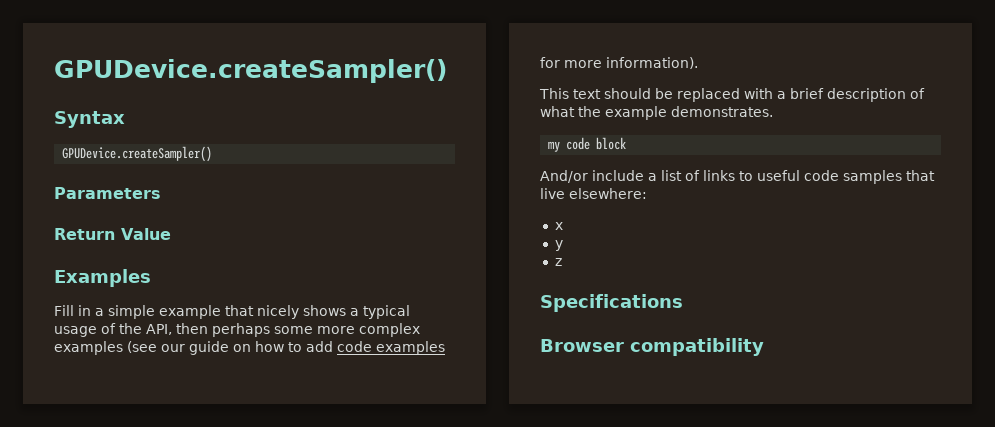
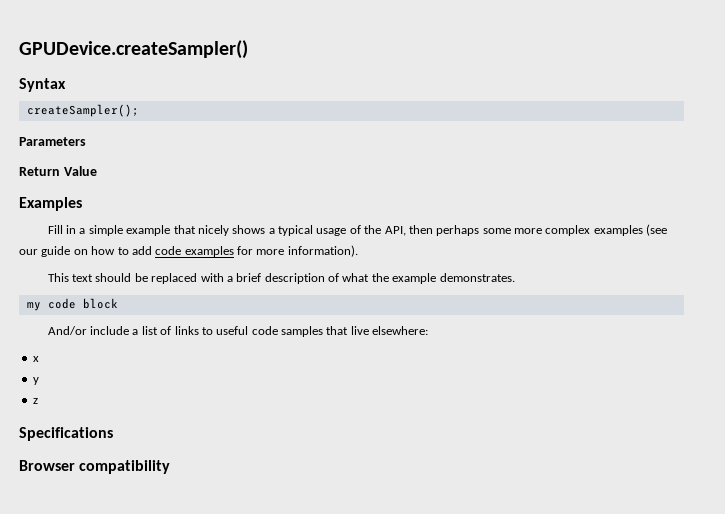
  Syntax
- GPUDevice.createSampler()
+ createSampler();

